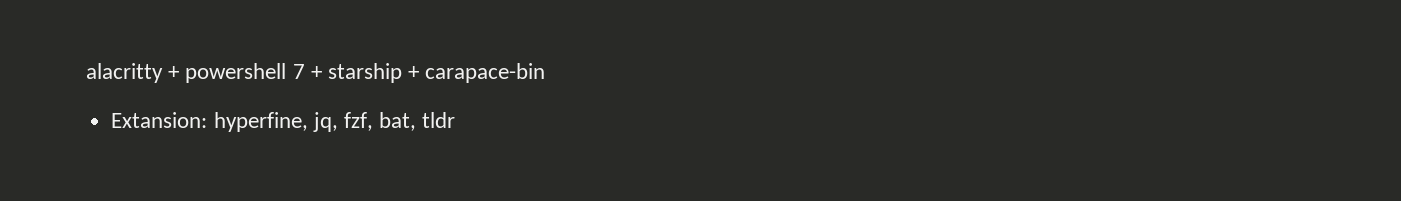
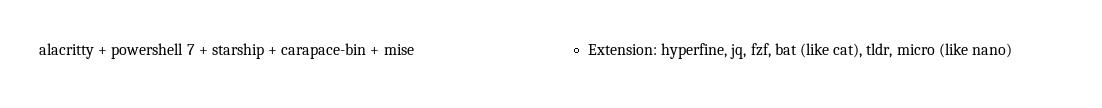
- alacritty + powershell 7 + starship + carapace-bin
- Extansion: hyperfine, jq, fzf, bat, tldr
+ alacritty + powershell 7 + starship + carapace-bin + mise
+ Extension: hyperfine, jq, fzf, bat (like cat), tldr, micro (like nano)

